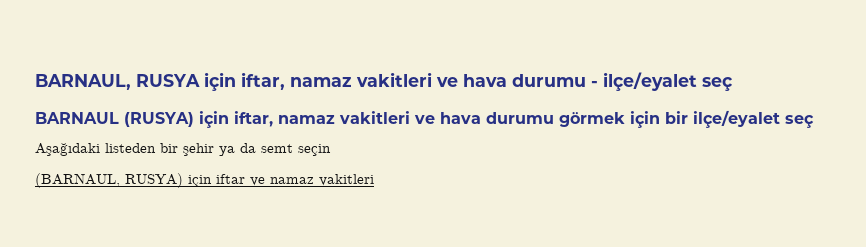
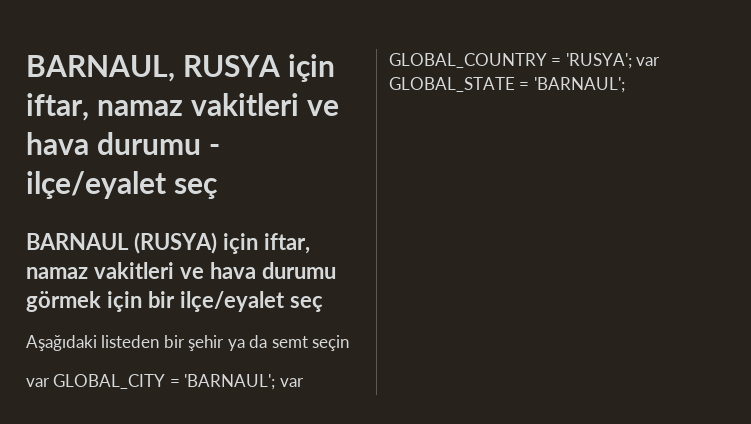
- (BARNAUL, RUSYA) için iftar ve namaz vakitleri
+ var GLOBAL_CITY = 'BARNAUL'; var GLOBAL_COUNTRY = 'RUSYA'; var GLOBAL_STATE = 'BARNAUL';

